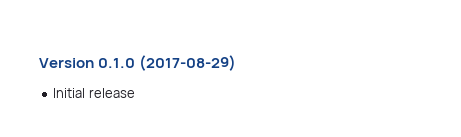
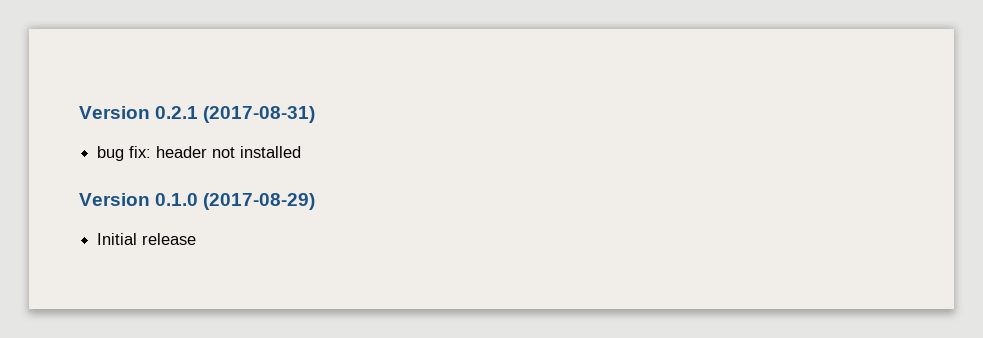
+ Version 0.2.1 (2017-08-31)
+ bug fix: header not installed

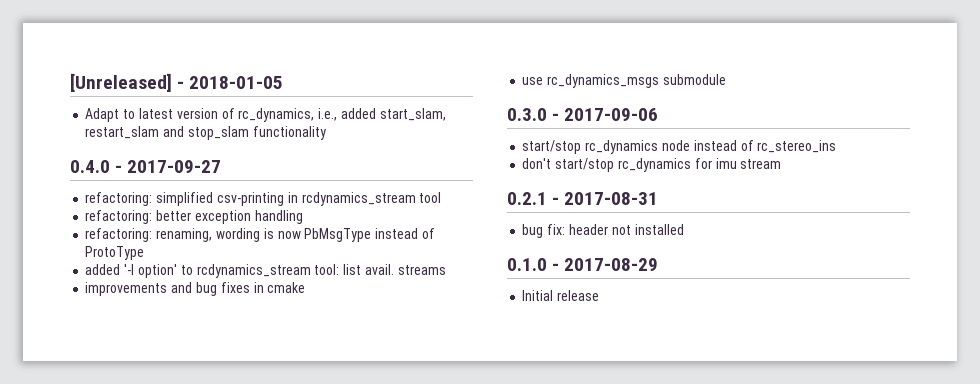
- Version 0.2.1 (2017-08-31)
+ [Unreleased] - 2018-01-05
+ Adapt to latest version of rc_dynamics, i.e., added start_slam, restart_slam and stop_slam functionality
+ 0.4.0 - 2017-09-27
+ refactoring: simplified csv-printing in rcdynamics_stream tool
+ refactoring: better exception handling
+ refactoring: renaming, wording is now PbMsgType instead of ProtoType
+ added '-l option' to rcdynamics_stream tool: list avail. streams
+ improvements and bug fixes in cmake
+ use rc_dynamics_msgs submodule
+ 0.3.0 - 2017-09-06
+ start/stop rc_dynamics node instead of rc_stereo_ins
+ don't start/stop rc_dynamics for imu stream
+ 0.2.1 - 2017-08-31
- Version 0.1.0 (2017-08-29)
+ 0.1.0 - 2017-08-29

